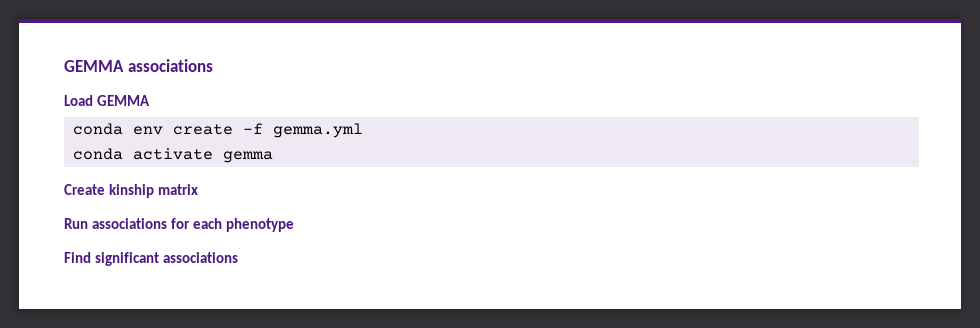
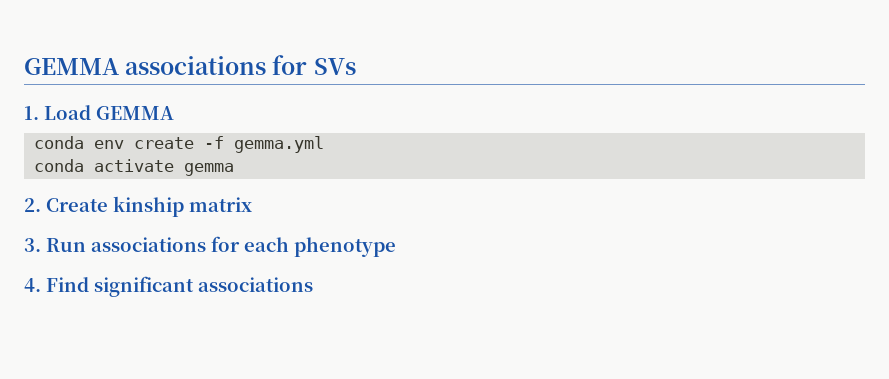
- GEMMA associations
- Load GEMMA
+ GEMMA associations for SVs
+ 1. Load GEMMA
- Create kinship matrix
+ 2. Create kinship matrix
- Run associations for each phenotype
+ 3. Run associations for each phenotype
- Find significant associations
+ 4. Find significant associations

